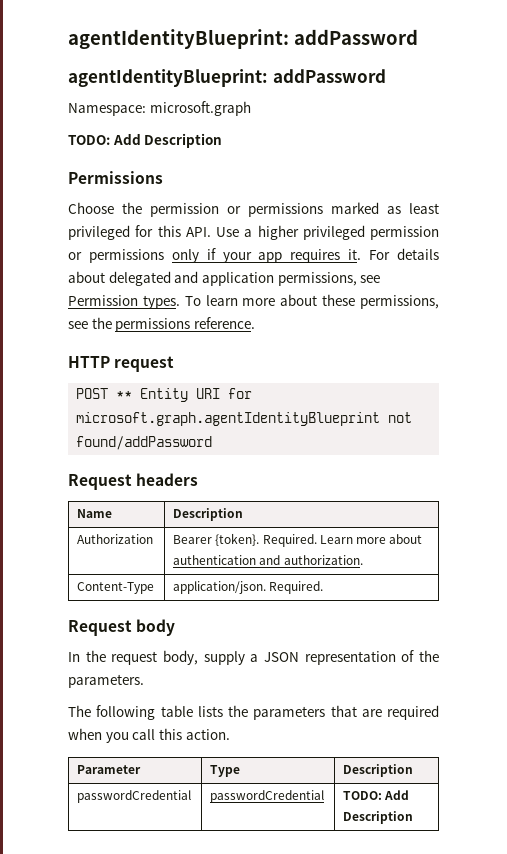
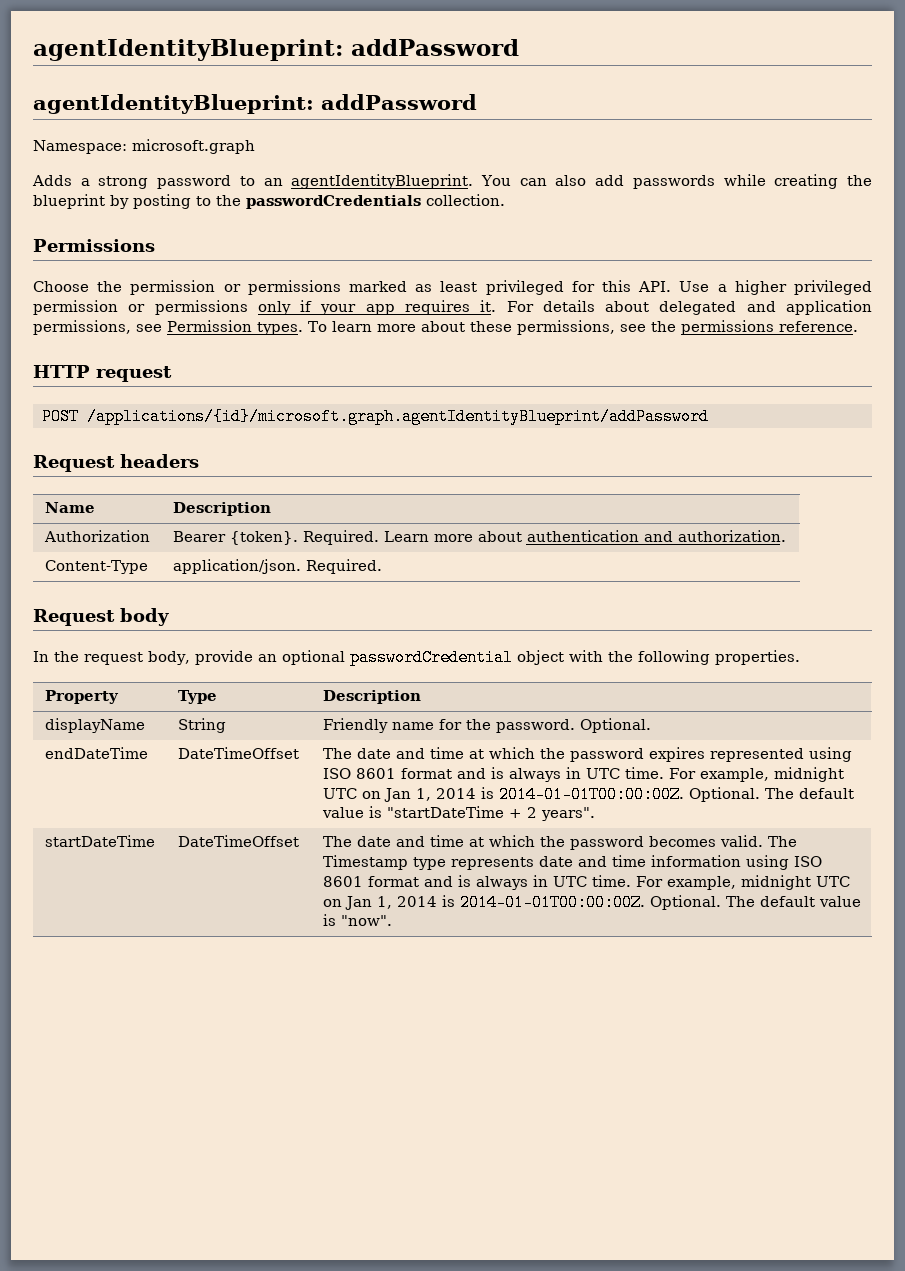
  Namespace: microsoft.graph
- TODO: Add Description
+ Adds a strong password to an agentIdentityBlueprint. You can also add passwords while creating the blueprint by posting to the passwordCredentials collection.
- POST ** Entity URI for microsoft.graph.agentIdentityBlueprint not found/addPassword
+ POST /applications/{id}/microsoft.graph.agentIdentityBlueprint/addPassword
- In the request body, supply a JSON representation of the parameters.
- The following table lists the parameters that are required when you call this action.
- Parameter | Type | Description
- passwordCredential | passwordCredential | TODO: Add Description
+ In the request body, provide an optional passwordCredential object with the following properties.
+ Property | Type | Description
+ displayName | String | Friendly name for the password. Optional.
+ endDateTime | DateTimeOffset | The date and time at which the password expires represented using ISO 8601 format and is always in UTC time. For example, midnight UTC on Jan 1, 2014 is 2014-01-01T00:00:00Z. Optional. The default value is "startDateTime + 2 years".
+ startDateTime | DateTimeOffset | The date and time at which the password becomes valid. The Timestamp type represents date and time information using ISO 8601 format and is always in UTC time. For example, midnight UTC on Jan 1, 2014 is 2014-01-01T00:00:00Z. Optional. The default value is "now".

